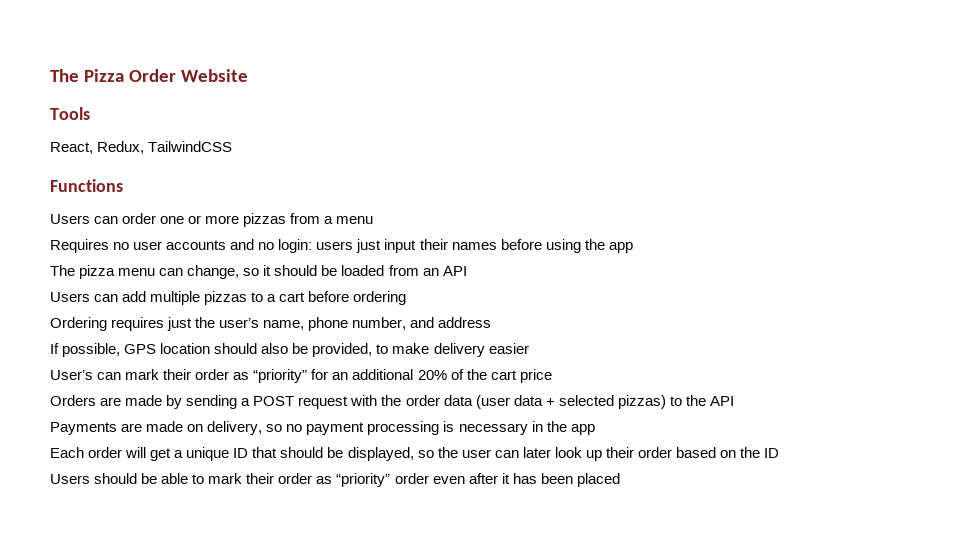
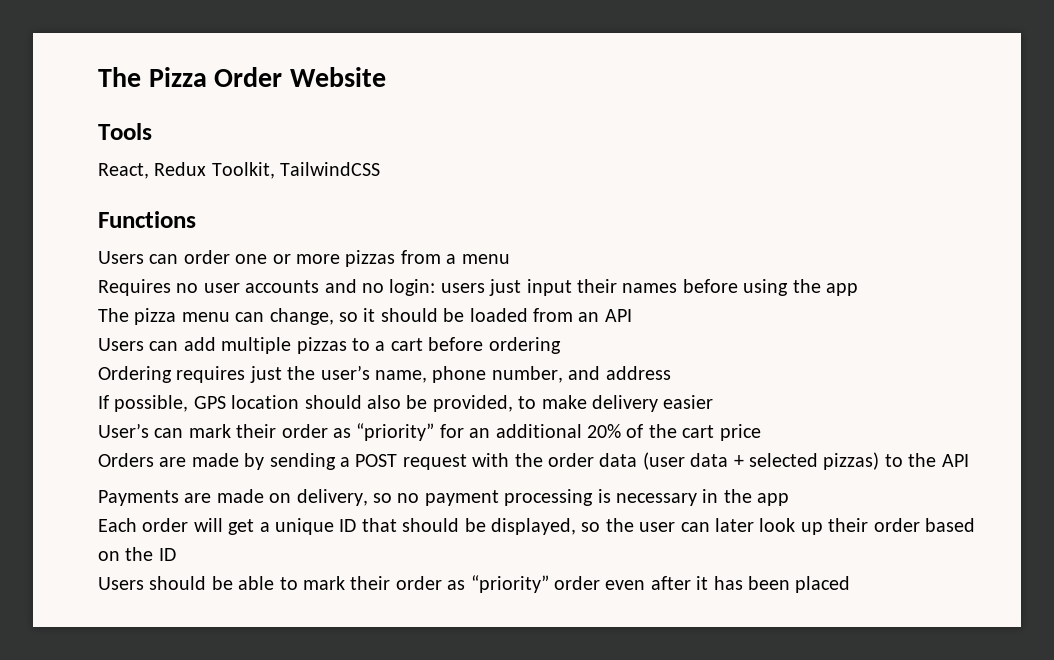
- React, Redux, TailwindCSS
+ React, Redux Toolkit, TailwindCSS

